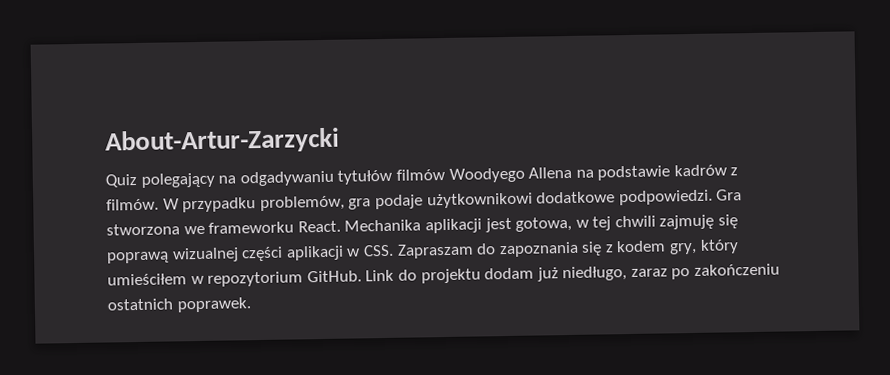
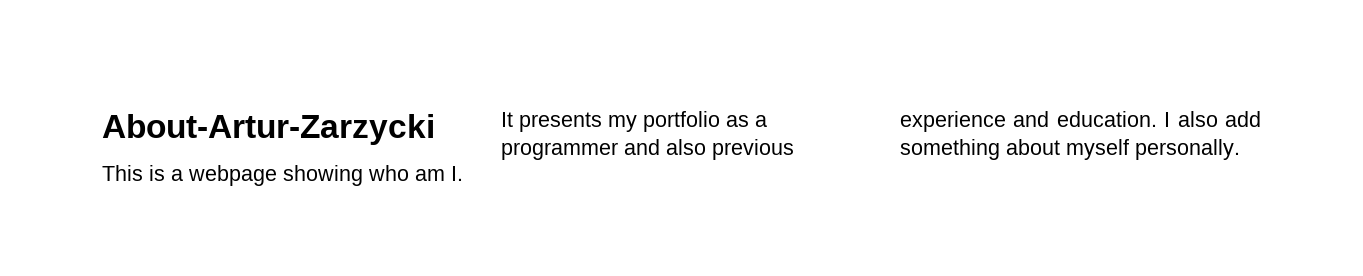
- Quiz polegający na odgadywaniu tytułów filmów Woodyego Allena na podstawie kadrów z filmów. W przypadku problemów, gra podaje użytkownikowi dodatkowe podpowiedzi. Gra stworzona we frameworku React. Mechanika aplikacji jest gotowa, w tej chwili zajmuję się poprawą wizualnej części aplikacji w CSS. Zapraszam do zapoznania się z kodem gry, który umieściłem w repozytorium GitHub. Link do projektu dodam już niedługo, zaraz po zakończeniu ostatnich poprawek.
+ This is a webpage showing who am I. It presents my portfolio as a programmer and also previous experience and education. I also add something about myself personally.

